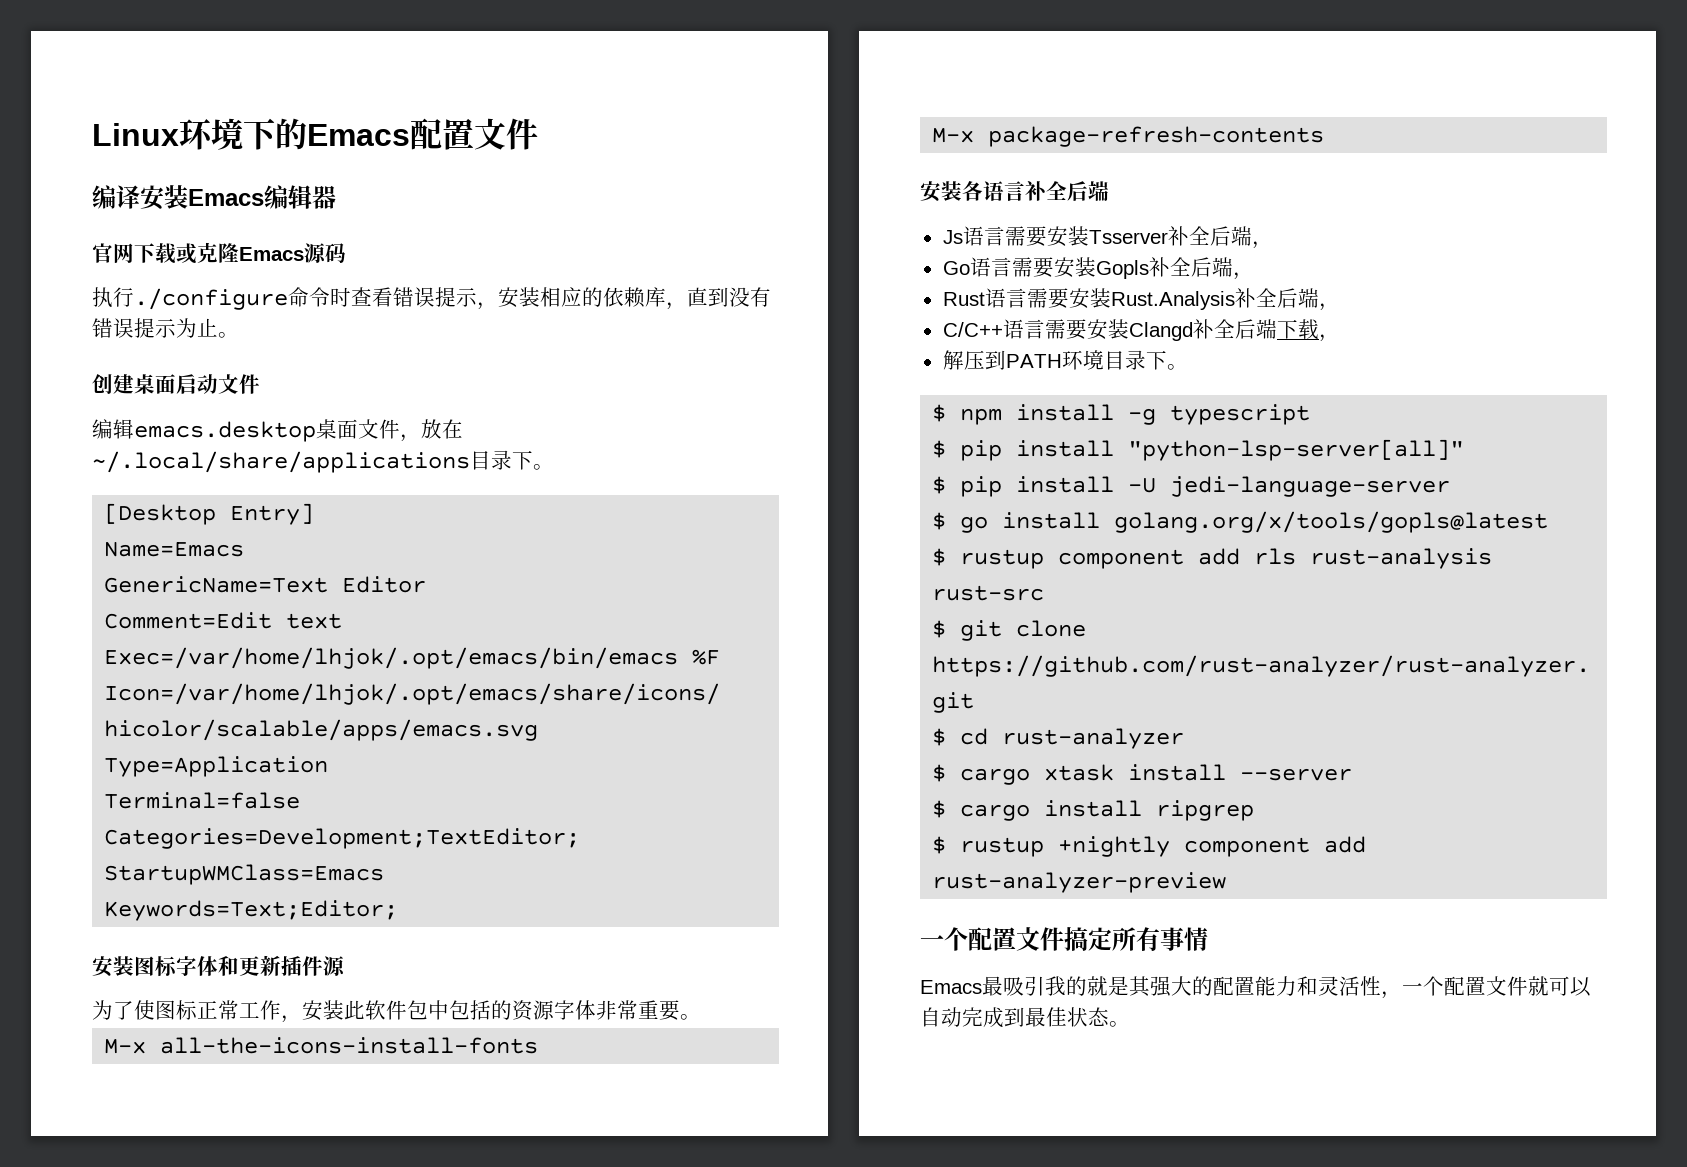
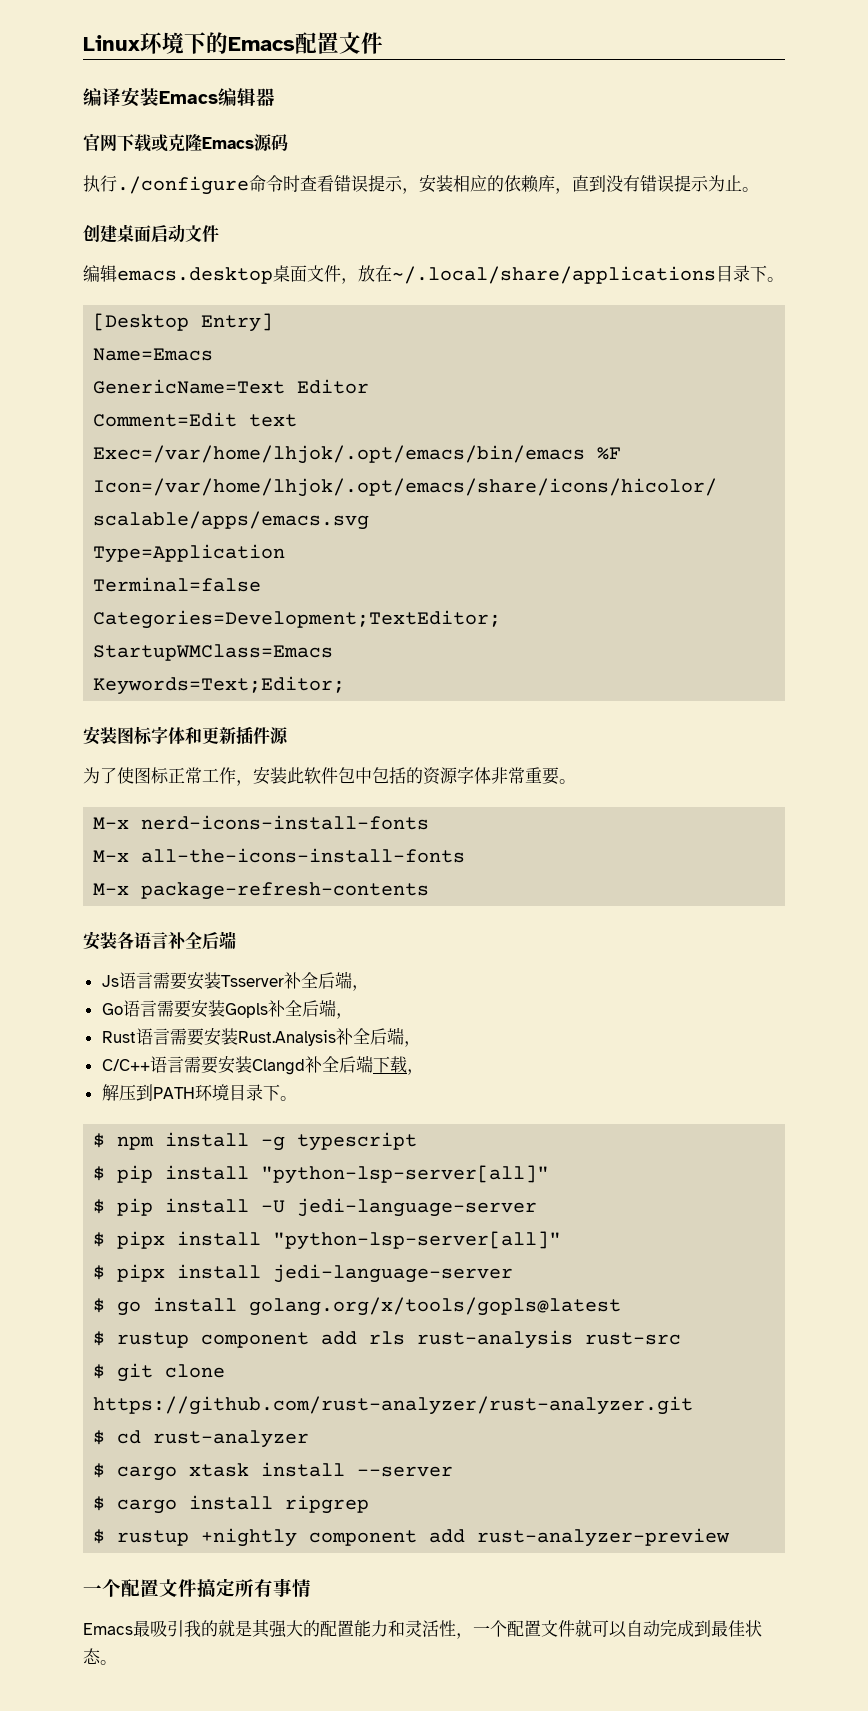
+ M-x nerd-icons-install-fonts
+ $ pipx install "python-lsp-server[all]"
+ $ pipx install jedi-language-server

